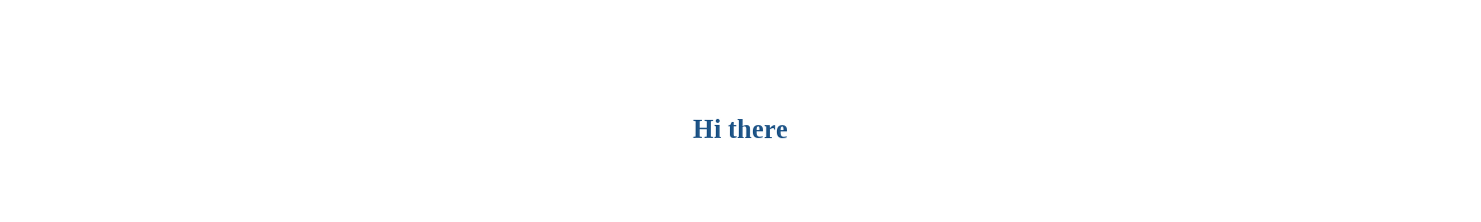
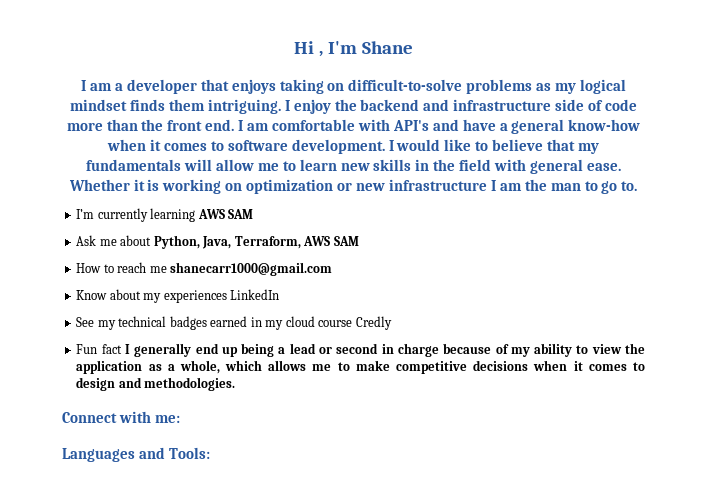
- Hi there
+ Hi , I'm Shane
+ I am a developer that enjoys taking on difficult-to-solve problems as my logical mindset finds them intriguing. I enjoy the backend and infrastructure side of code more than the front end. I am comfortable with API's and have a general know-how when it comes to software development. I would like to believe that my fundamentals will allow me to learn new skills in the field with general ease. Whether it is working on optimization or new infrastructure I am the man to go to.
+ I’m currently learning AWS SAM
+ Ask me about Python, Java, Terraform, AWS SAM
+ How to reach me shanecarr1000@gmail.com
+ Know about my experiences LinkedIn
+ See my technical badges earned in my cloud course Credly
+ Fun fact I generally end up being a lead or second in charge because of my ability to view the application as a whole, which allows me to make competitive decisions when it comes to design and methodologies.
+ Connect with me:
+ Languages and Tools:

